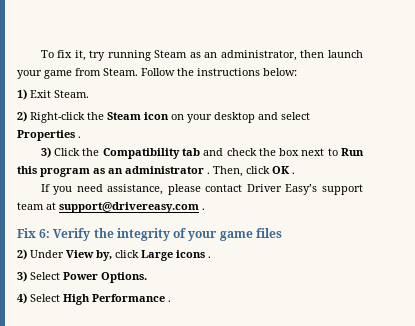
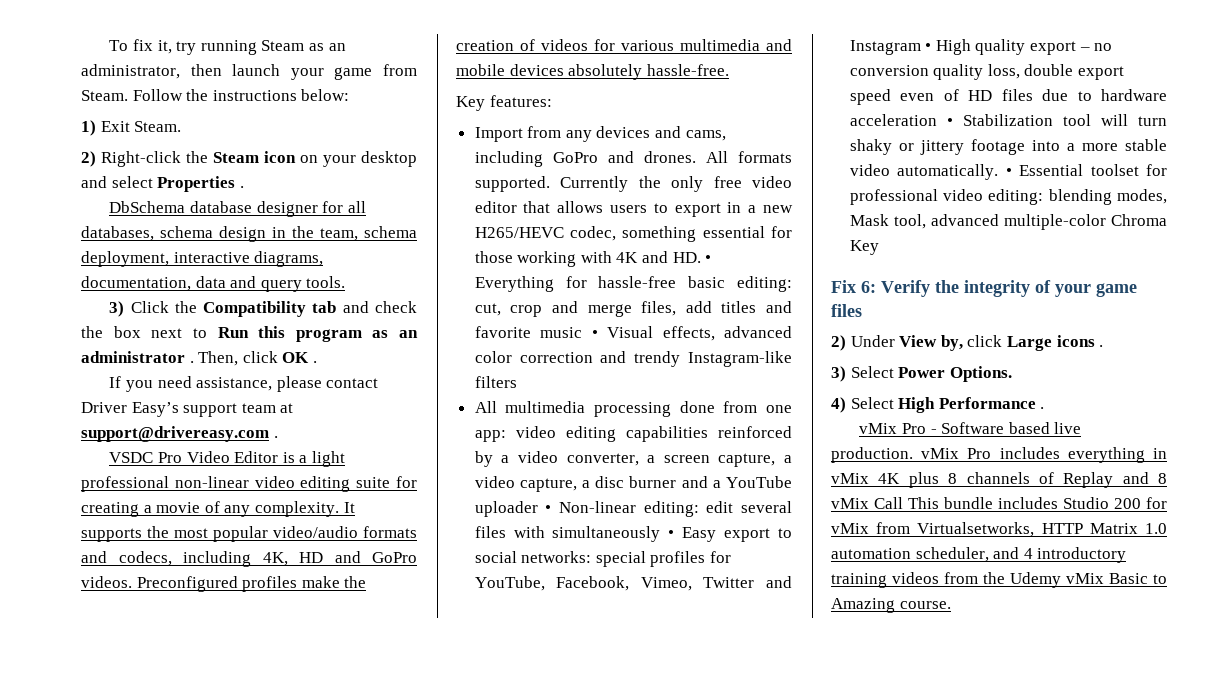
+ DbSchema database designer for all databases, schema design in the team, schema deployment, interactive diagrams, documentation, data and query tools.
+ VSDC Pro Video Editor is a light professional non-linear video editing suite for creating a movie of any complexity. It supports the most popular video/audio formats and codecs, including 4K, HD and GoPro videos. Preconfigured profiles make the creation of videos for various multimedia and mobile devices absolutely hassle-free.
+ Key features:
+ Import from any devices and cams, including GoPro and drones. All formats supported. Сurrently the only free video editor that allows users to export in a new H265/HEVC codec, something essential for those working with 4K and HD. • Everything for hassle-free basic editing: cut, crop and merge files, add titles and favorite music • Visual effects, advanced color correction and trendy Instagram-like filters
+ All multimedia processing done from one app: video editing capabilities reinforced by a video converter, a screen capture, a video capture, a disc burner and a YouTube uploader • Non-linear editing: edit several files with simultaneously • Easy export to social networks: special profiles for YouTube, Facebook, Vimeo, Twitter and Instagram • High quality export – no conversion quality loss, double export speed even of HD files due to hardware acceleration • Stabilization tool will turn shaky or jittery footage into a more stable video automatically. • Essential toolset for professional video editing: blending modes, Mask tool, advanced multiple-color Chroma Key
+ vMix Pro - Software based live production. vMix Pro includes everything in vMix 4K plus 8 channels of Replay and 8 vMix Call This bundle includes Studio 200 for vMix from Virtualsetworks, HTTP Matrix 1.0 automation scheduler, and 4 introductory training videos from the Udemy vMix Basic to Amazing course.

